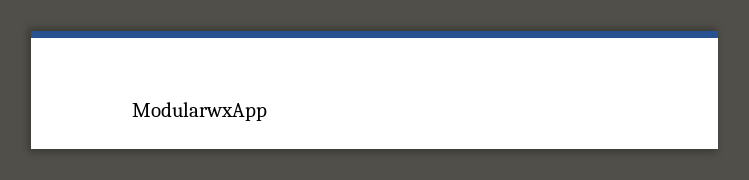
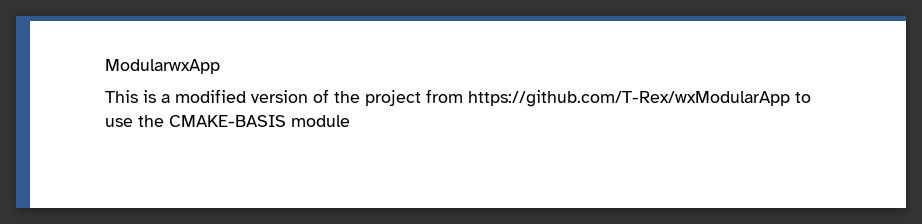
+ This is a modified version of the project from https://github.com/T-Rex/wxModularApp to use the CMAKE-BASIS module

